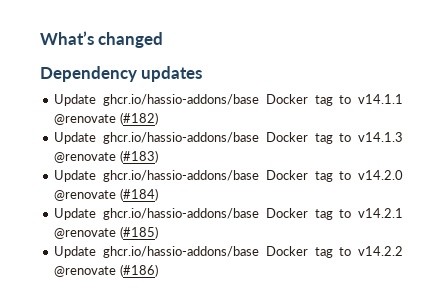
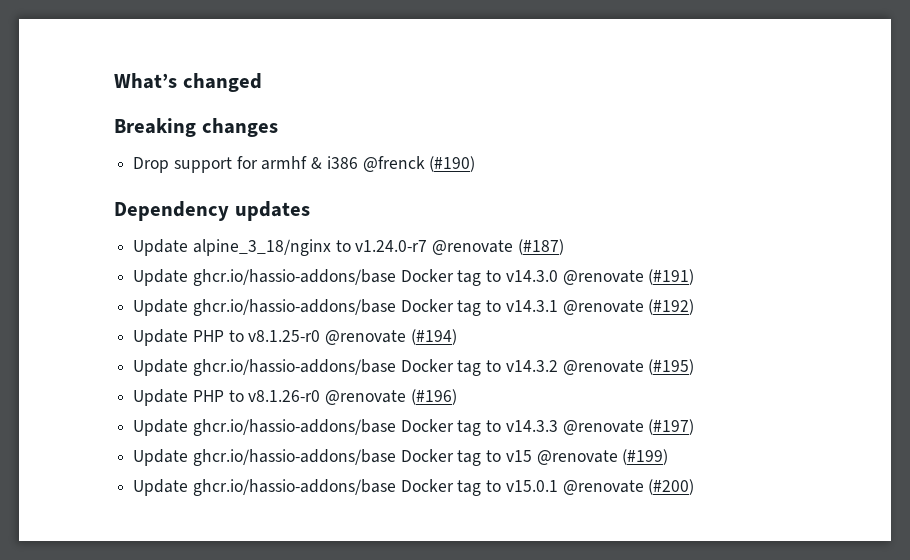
+ Breaking changes
+ Drop support for armhf & i386 @frenck (#190)
  Dependency updates
- Update ghcr.io/hassio-addons/base Docker tag to v14.1.1 @renovate (#182)
- Update ghcr.io/hassio-addons/base Docker tag to v14.1.3 @renovate (#183)
- Update ghcr.io/hassio-addons/base Docker tag to v14.2.0 @renovate (#184)
- Update ghcr.io/hassio-addons/base Docker tag to v14.2.1 @renovate (#185)
- Update ghcr.io/hassio-addons/base Docker tag to v14.2.2 @renovate (#186)
+ Update alpine_3_18/nginx to v1.24.0-r7 @renovate (#187)
+ Update ghcr.io/hassio-addons/base Docker tag to v14.3.0 @renovate (#191)
+ Update ghcr.io/hassio-addons/base Docker tag to v14.3.1 @renovate (#192)
+ Update PHP to v8.1.25-r0 @renovate (#194)
+ Update ghcr.io/hassio-addons/base Docker tag to v14.3.2 @renovate (#195)
+ Update PHP to v8.1.26-r0 @renovate (#196)
+ Update ghcr.io/hassio-addons/base Docker tag to v14.3.3 @renovate (#197)
+ Update ghcr.io/hassio-addons/base Docker tag to v15 @renovate (#199)
+ Update ghcr.io/hassio-addons/base Docker tag to v15.0.1 @renovate (#200)

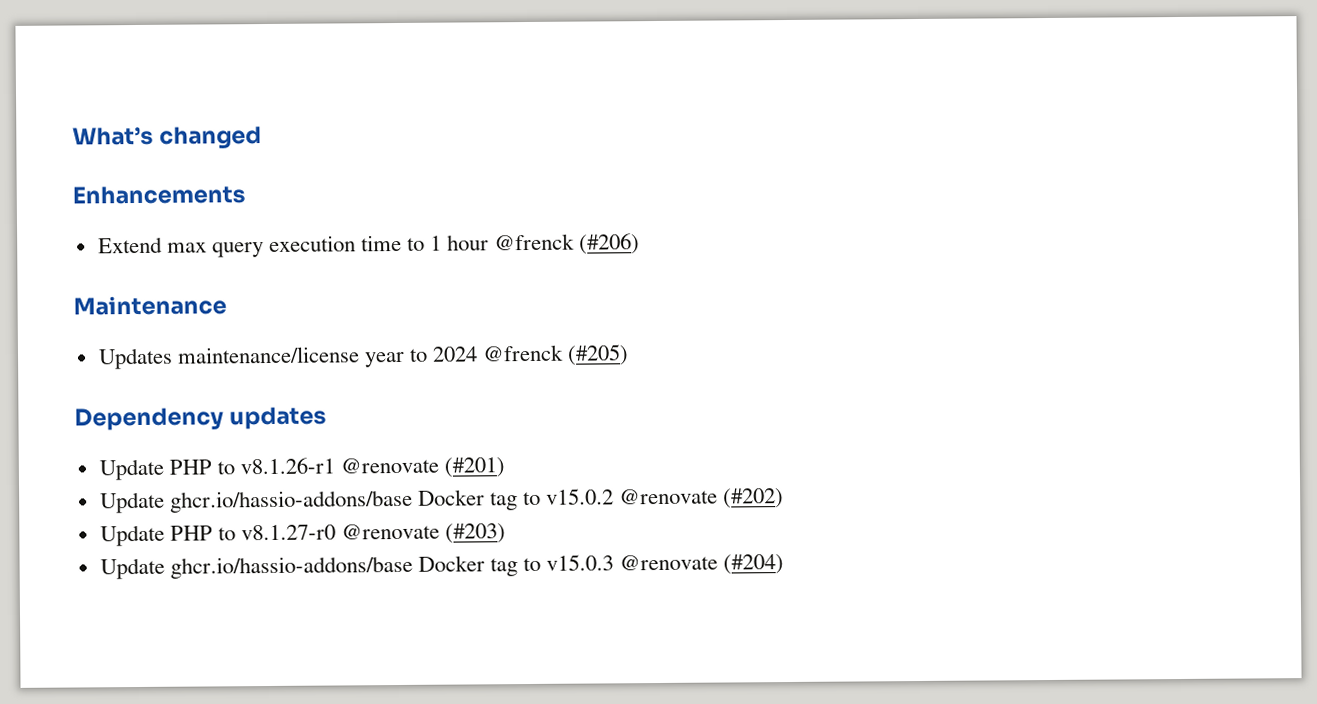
- Breaking changes
- Drop support for armhf & i386 @frenck (#190)
+ Enhancements
+ Extend max query execution time to 1 hour @frenck (#206)
+ Maintenance
+ Updates maintenance/license year to 2024 @frenck (#205)
  Dependency updates
- Update alpine_3_18/nginx to v1.24.0-r7 @renovate (#187)
- Update ghcr.io/hassio-addons/base Docker tag to v14.3.0 @renovate (#191)
- Update ghcr.io/hassio-addons/base Docker tag to v14.3.1 @renovate (#192)
- Update PHP to v8.1.25-r0 @renovate (#194)
- Update ghcr.io/hassio-addons/base Docker tag to v14.3.2 @renovate (#195)
- Update PHP to v8.1.26-r0 @renovate (#196)
- Update ghcr.io/hassio-addons/base Docker tag to v14.3.3 @renovate (#197)
- Update ghcr.io/hassio-addons/base Docker tag to v15 @renovate (#199)
- Update ghcr.io/hassio-addons/base Docker tag to v15.0.1 @renovate (#200)
+ Update PHP to v8.1.26-r1 @renovate (#201)
+ Update ghcr.io/hassio-addons/base Docker tag to v15.0.2 @renovate (#202)
+ Update PHP to v8.1.27-r0 @renovate (#203)
+ Update ghcr.io/hassio-addons/base Docker tag to v15.0.3 @renovate (#204)

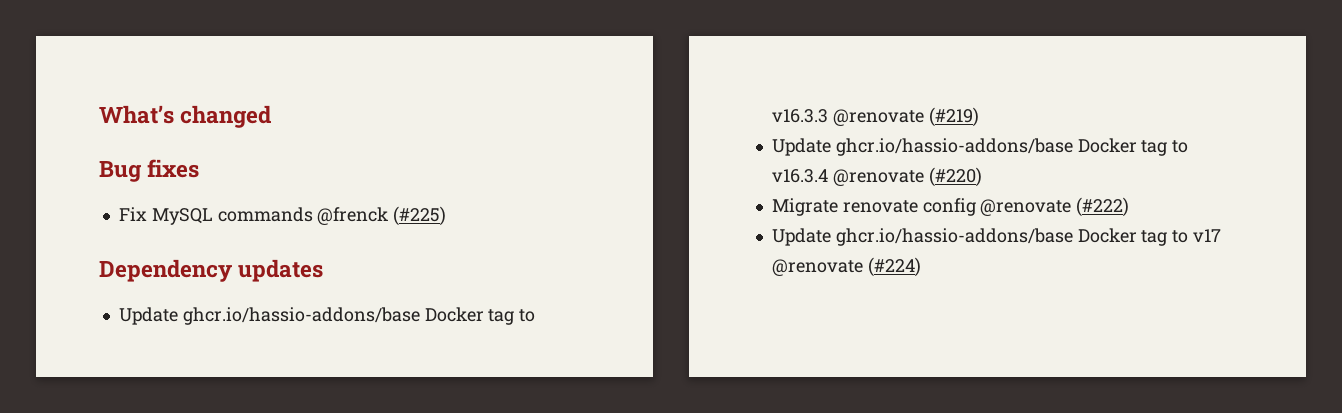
- Enhancements
- Extend max query execution time to 1 hour @frenck (#206)
- Maintenance
- Updates maintenance/license year to 2024 @frenck (#205)
+ Bug fixes
+ Fix MySQL commands @frenck (#225)
  Dependency updates
- Update PHP to v8.1.26-r1 @renovate (#201)
- Update ghcr.io/hassio-addons/base Docker tag to v15.0.2 @renovate (#202)
- Update PHP to v8.1.27-r0 @renovate (#203)
- Update ghcr.io/hassio-addons/base Docker tag to v15.0.3 @renovate (#204)
+ Update ghcr.io/hassio-addons/base Docker tag to v16.3.3 @renovate (#219)
+ Update ghcr.io/hassio-addons/base Docker tag to v16.3.4 @renovate (#220)
+ Migrate renovate config @renovate (#222)
+ Update ghcr.io/hassio-addons/base Docker tag to v17 @renovate (#224)

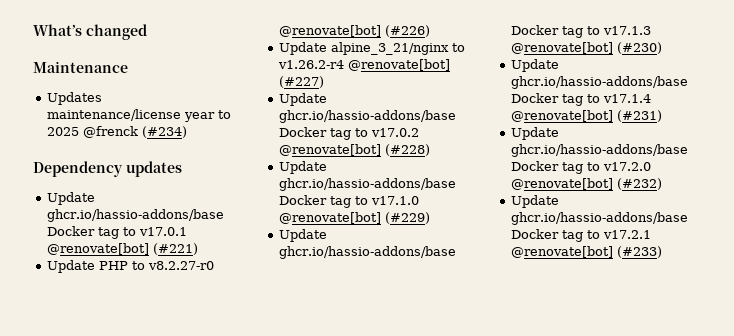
- Bug fixes
- Fix MySQL commands @frenck (#225)
+ Maintenance
+ Updates maintenance/license year to 2025 @frenck (#234)
- Update ghcr.io/hassio-addons/base Docker tag to v16.3.3 @renovate (#219)
- Update ghcr.io/hassio-addons/base Docker tag to v16.3.4 @renovate (#220)
- Migrate renovate config @renovate (#222)
- Update ghcr.io/hassio-addons/base Docker tag to v17 @renovate (#224)
+ Update ghcr.io/hassio-addons/base Docker tag to v17.0.1 @renovate[bot] (#221)
+ Update PHP to v8.2.27-r0 @renovate[bot] (#226)
+ Update alpine_3_21/nginx to v1.26.2-r4 @renovate[bot] (#227)
+ Update ghcr.io/hassio-addons/base Docker tag to v17.0.2 @renovate[bot] (#228)
+ Update ghcr.io/hassio-addons/base Docker tag to v17.1.0 @renovate[bot] (#229)
+ Update ghcr.io/hassio-addons/base Docker tag to v17.1.3 @renovate[bot] (#230)
+ Update ghcr.io/hassio-addons/base Docker tag to v17.1.4 @renovate[bot] (#231)
+ Update ghcr.io/hassio-addons/base Docker tag to v17.2.0 @renovate[bot] (#232)
+ Update ghcr.io/hassio-addons/base Docker tag to v17.2.1 @renovate[bot] (#233)

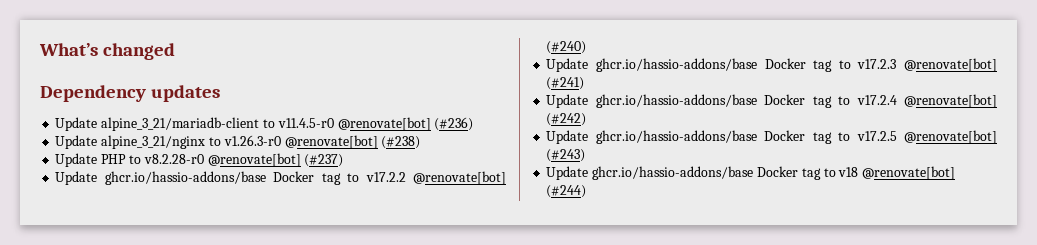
- Maintenance
- Updates maintenance/license year to 2025 @frenck (#234)
  Dependency updates
- Update ghcr.io/hassio-addons/base Docker tag to v17.0.1 @renovate[bot] (#221)
- Update PHP to v8.2.27-r0 @renovate[bot] (#226)
- Update alpine_3_21/nginx to v1.26.2-r4 @renovate[bot] (#227)
- Update ghcr.io/hassio-addons/base Docker tag to v17.0.2 @renovate[bot] (#228)
- Update ghcr.io/hassio-addons/base Docker tag to v17.1.0 @renovate[bot] (#229)
- Update ghcr.io/hassio-addons/base Docker tag to v17.1.3 @renovate[bot] (#230)
- Update ghcr.io/hassio-addons/base Docker tag to v17.1.4 @renovate[bot] (#231)
- Update ghcr.io/hassio-addons/base Docker tag to v17.2.0 @renovate[bot] (#232)
- Update ghcr.io/hassio-addons/base Docker tag to v17.2.1 @renovate[bot] (#233)
+ Update alpine_3_21/mariadb-client to v11.4.5-r0 @renovate[bot] (#236)
+ Update alpine_3_21/nginx to v1.26.3-r0 @renovate[bot] (#238)
+ Update PHP to v8.2.28-r0 @renovate[bot] (#237)
+ Update ghcr.io/hassio-addons/base Docker tag to v17.2.2 @renovate[bot] (#240)
+ Update ghcr.io/hassio-addons/base Docker tag to v17.2.3 @renovate[bot] (#241)
+ Update ghcr.io/hassio-addons/base Docker tag to v17.2.4 @renovate[bot] (#242)
+ Update ghcr.io/hassio-addons/base Docker tag to v17.2.5 @renovate[bot] (#243)
+ Update ghcr.io/hassio-addons/base Docker tag to v18 @renovate[bot] (#244)

